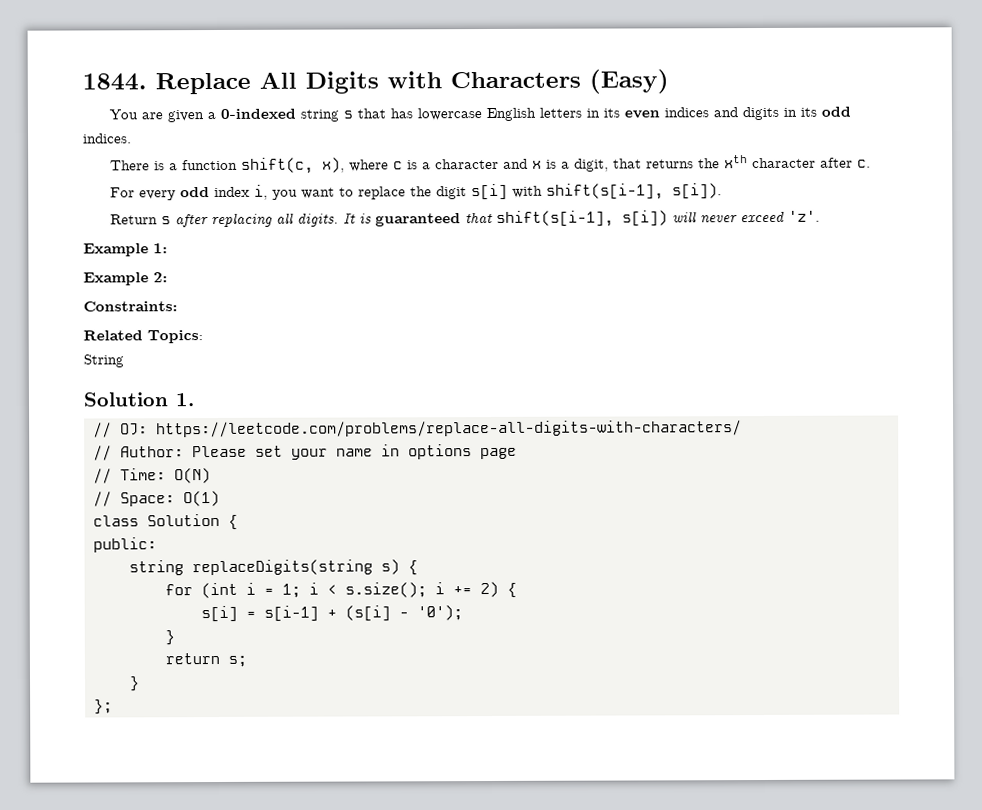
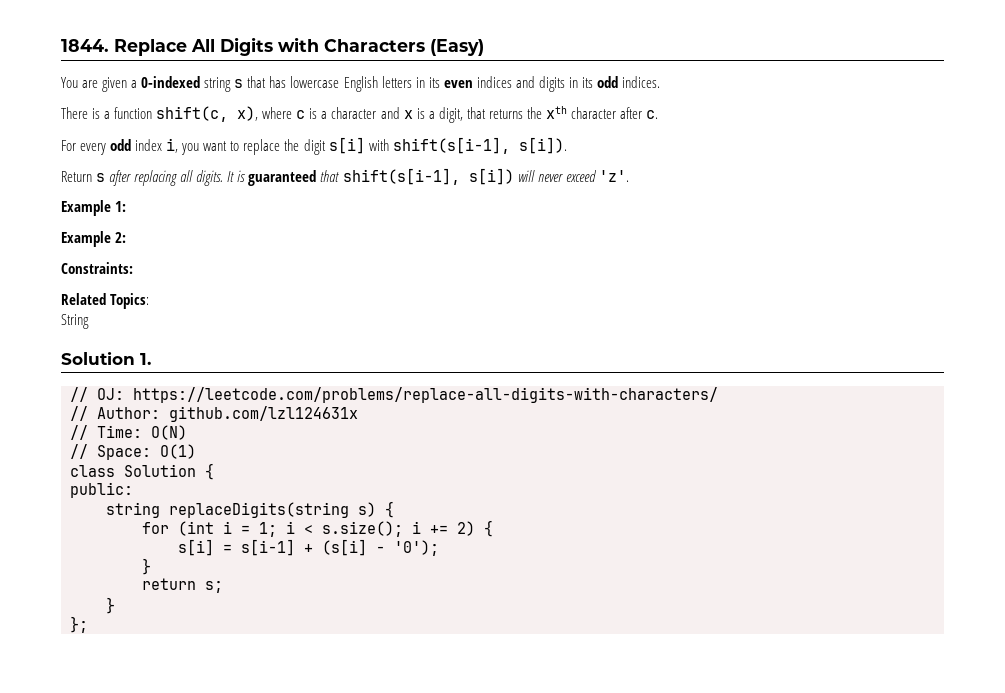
- // Author: Please set your name in options page
+ // Author: github.com/lzl124631x

